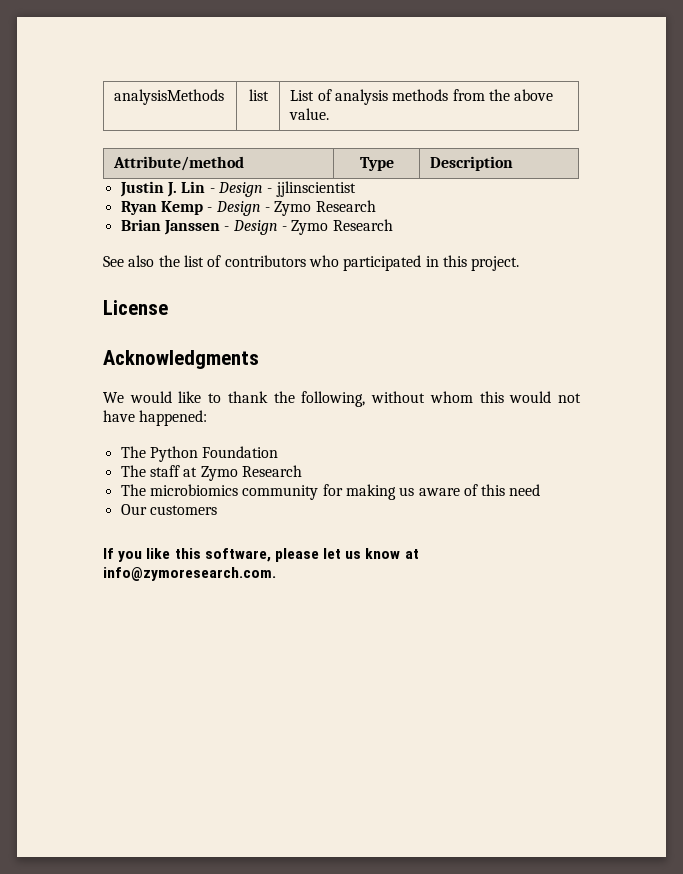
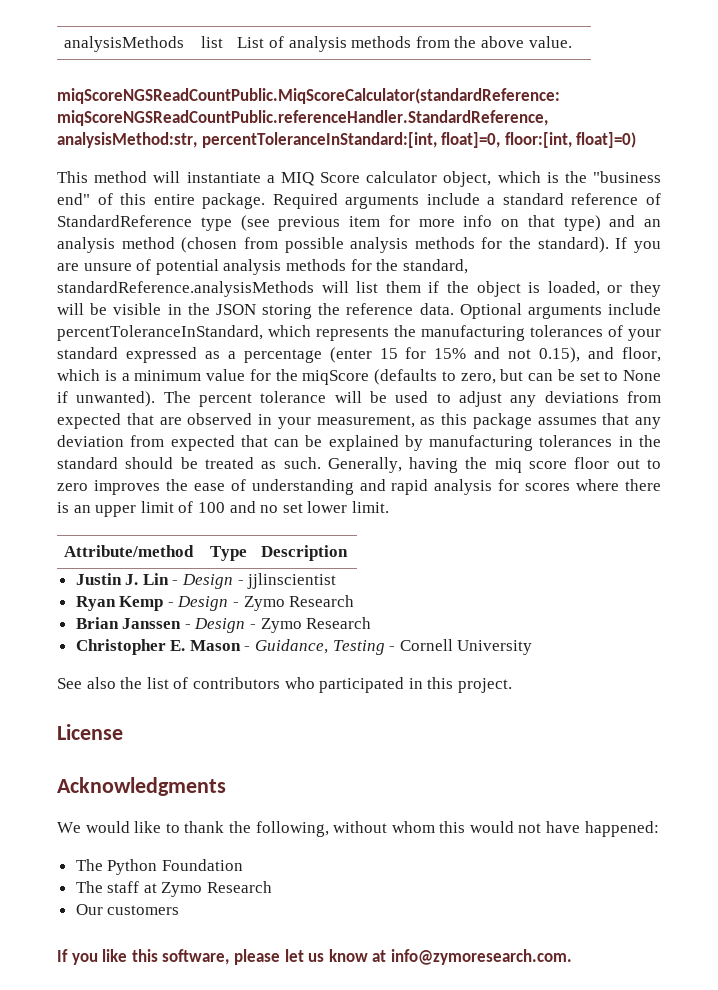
+ miqScoreNGSReadCountPublic.MiqScoreCalculator(standardReference: miqScoreNGSReadCountPublic.referenceHandler.StandardReference, analysisMethod:str, percentToleranceInStandard:[int, float]=0, floor:[int, float]=0)
+ This method will instantiate a MIQ Score calculator object, which is the "business end" of this entire package. Required arguments include a standard reference of StandardReference type (see previous item for more info on that type) and an analysis method (chosen from possible analysis methods for the standard). If you are unsure of potential analysis methods for the standard, standardReference.analysisMethods will list them if the object is loaded, or they will be visible in the JSON storing the reference data. Optional arguments include percentToleranceInStandard, which represents the manufacturing tolerances of your standard expressed as a percentage (enter 15 for 15% and not 0.15), and floor, which is a minimum value for the miqScore (defaults to zero, but can be set to None if unwanted). The percent tolerance will be used to adjust any deviations from expected that are observed in your measurement, as this package assumes that any deviation from expected that can be explained by manufacturing tolerances in the standard should be treated as such. Generally, having the miq score floor out to zero improves the ease of understanding and rapid analysis for scores where there is an upper limit of 100 and no set lower limit.
+ Christopher E. Mason - Guidance, Testing - Cornell University
- The microbiomics community for making us aware of this need

